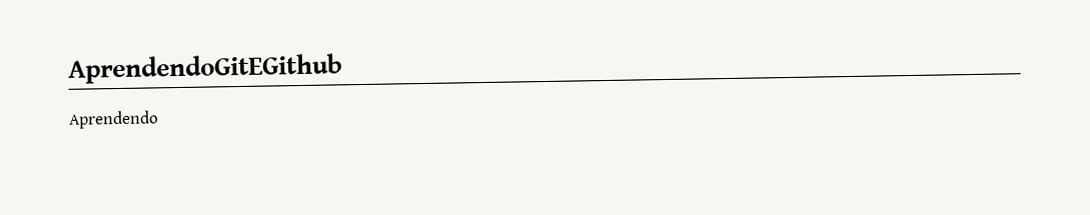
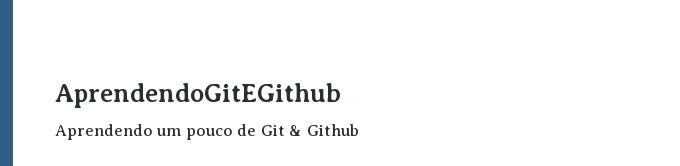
- Aprendendo
+ Aprendendo um pouco de Git & Github

